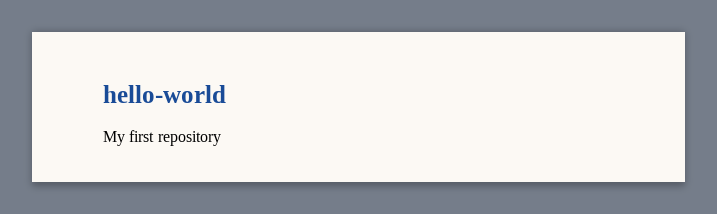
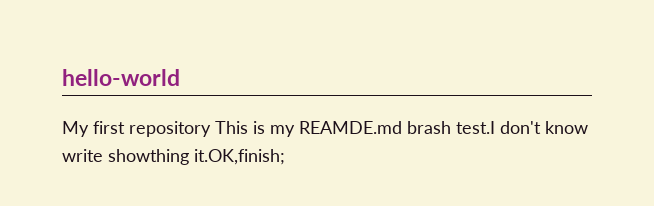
- My first repository
+ My first repository This is my REAMDE.md brash test.I don't know write showthing it.OK,finish;

